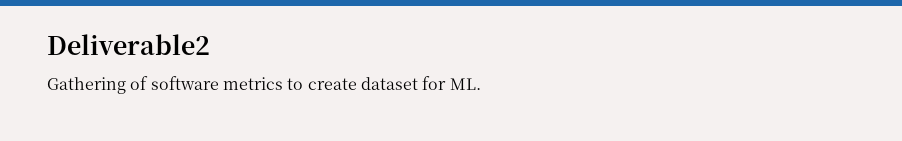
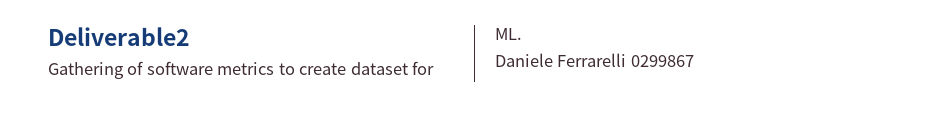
+ Daniele Ferrarelli 0299867

